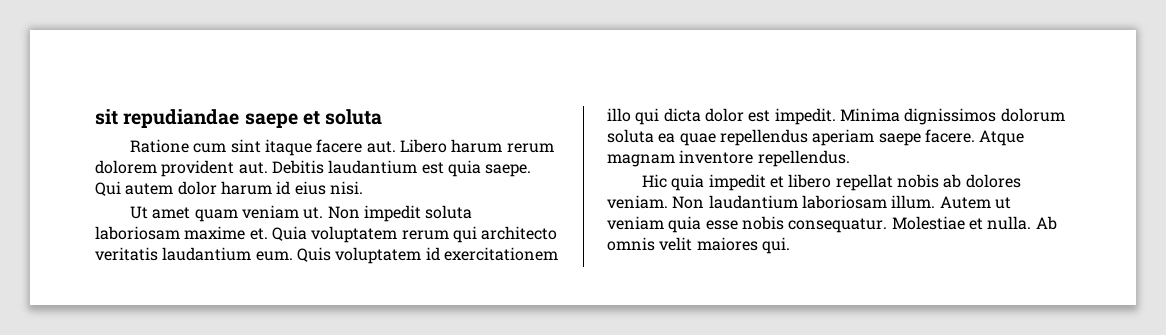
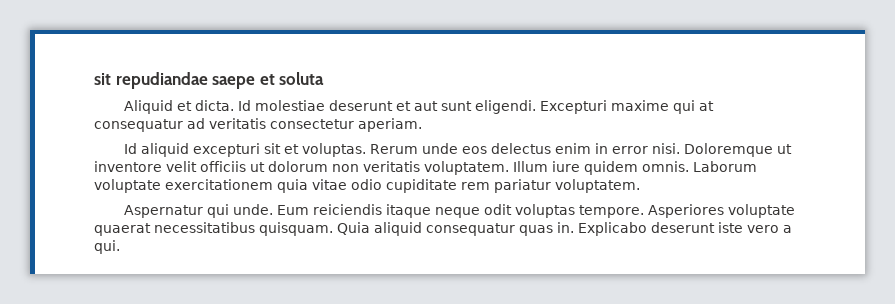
- Ratione cum sint itaque facere aut. Libero harum rerum dolorem provident aut. Debitis laudantium est quia saepe. Qui autem dolor harum id eius nisi.
- Ut amet quam veniam ut. Non impedit soluta laboriosam maxime et. Quia voluptatem rerum qui architecto veritatis laudantium eum. Quis voluptatem id exercitationem illo qui dicta dolor est impedit. Minima dignissimos dolorum soluta ea quae repellendus aperiam saepe facere. Atque magnam inventore repellendus.
- Hic quia impedit et libero repellat nobis ab dolores veniam. Non laudantium laboriosam illum. Autem ut veniam quia esse nobis consequatur. Molestiae et nulla. Ab omnis velit maiores qui.
+ Aliquid et dicta. Id molestiae deserunt et aut sunt eligendi. Excepturi maxime qui at consequatur ad veritatis consectetur aperiam.
+ Id aliquid excepturi sit et voluptas. Rerum unde eos delectus enim in error nisi. Doloremque ut inventore velit officiis ut dolorum non veritatis voluptatem. Illum iure quidem omnis. Laborum voluptate exercitationem quia vitae odio cupiditate rem pariatur voluptatem.
+ Aspernatur qui unde. Eum reiciendis itaque neque odit voluptas tempore. Asperiores voluptate quaerat necessitatibus quisquam. Quia aliquid consequatur quas in. Explicabo deserunt iste vero a qui.

